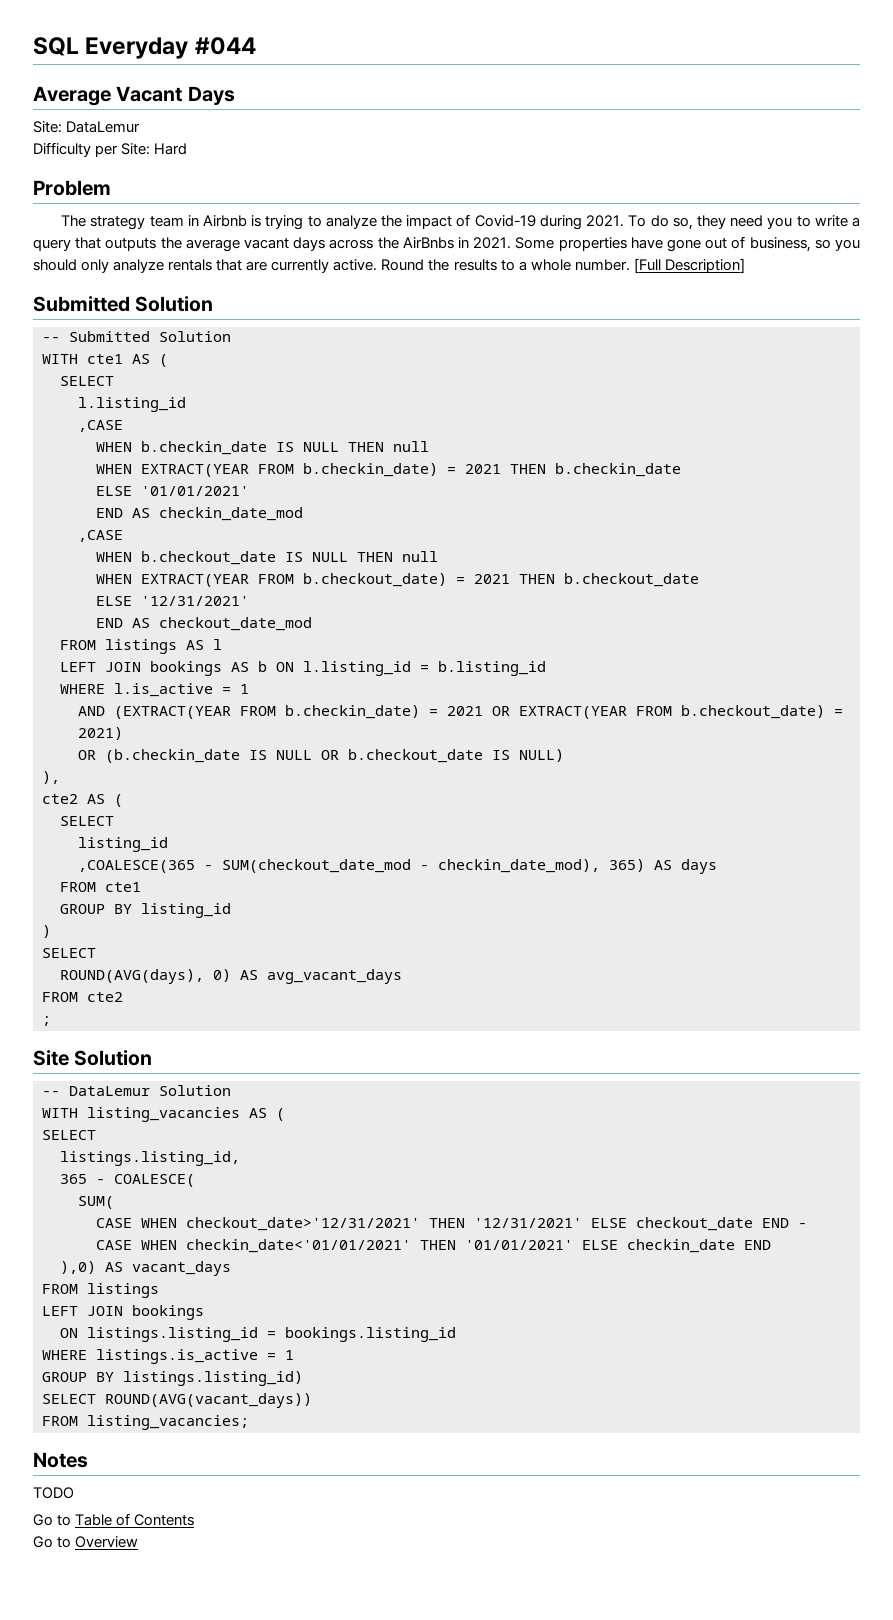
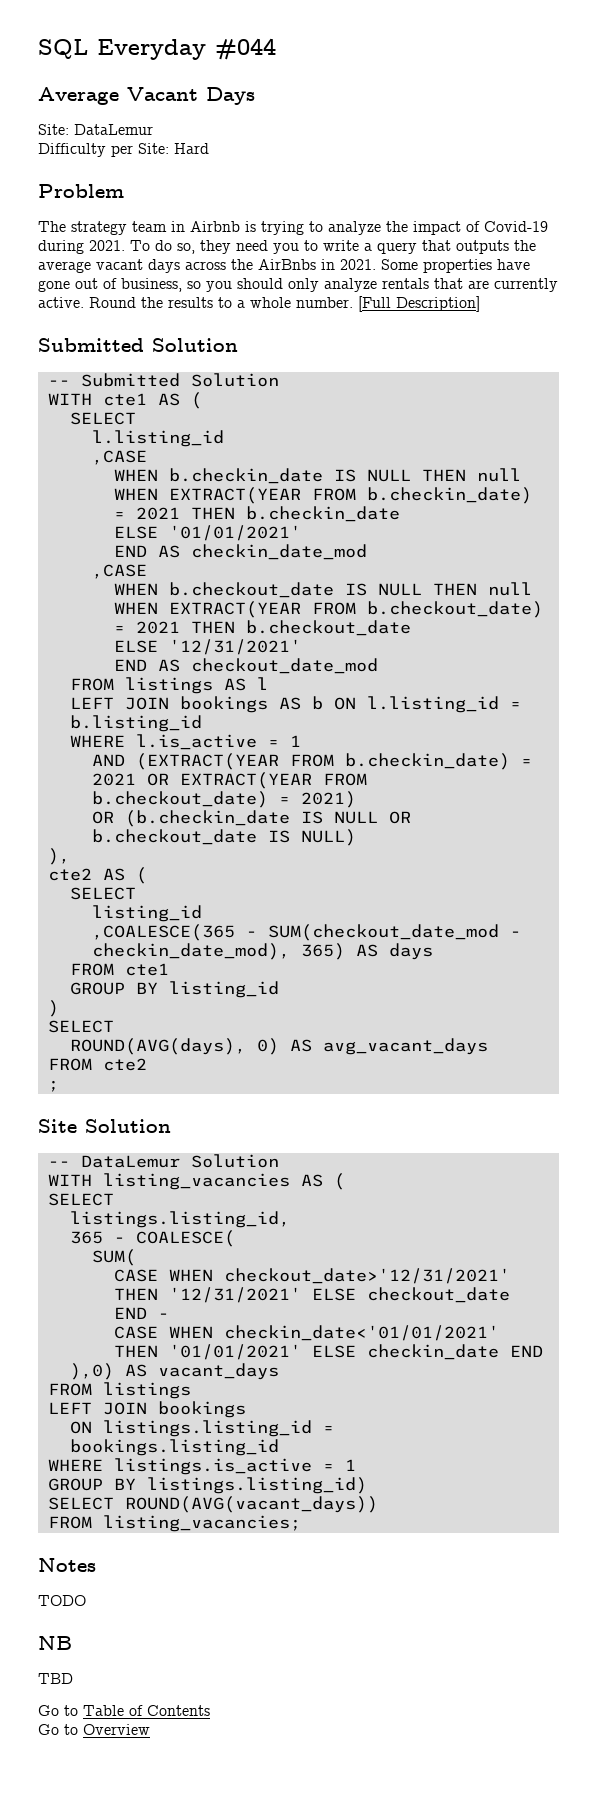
+ NB
+ TBD

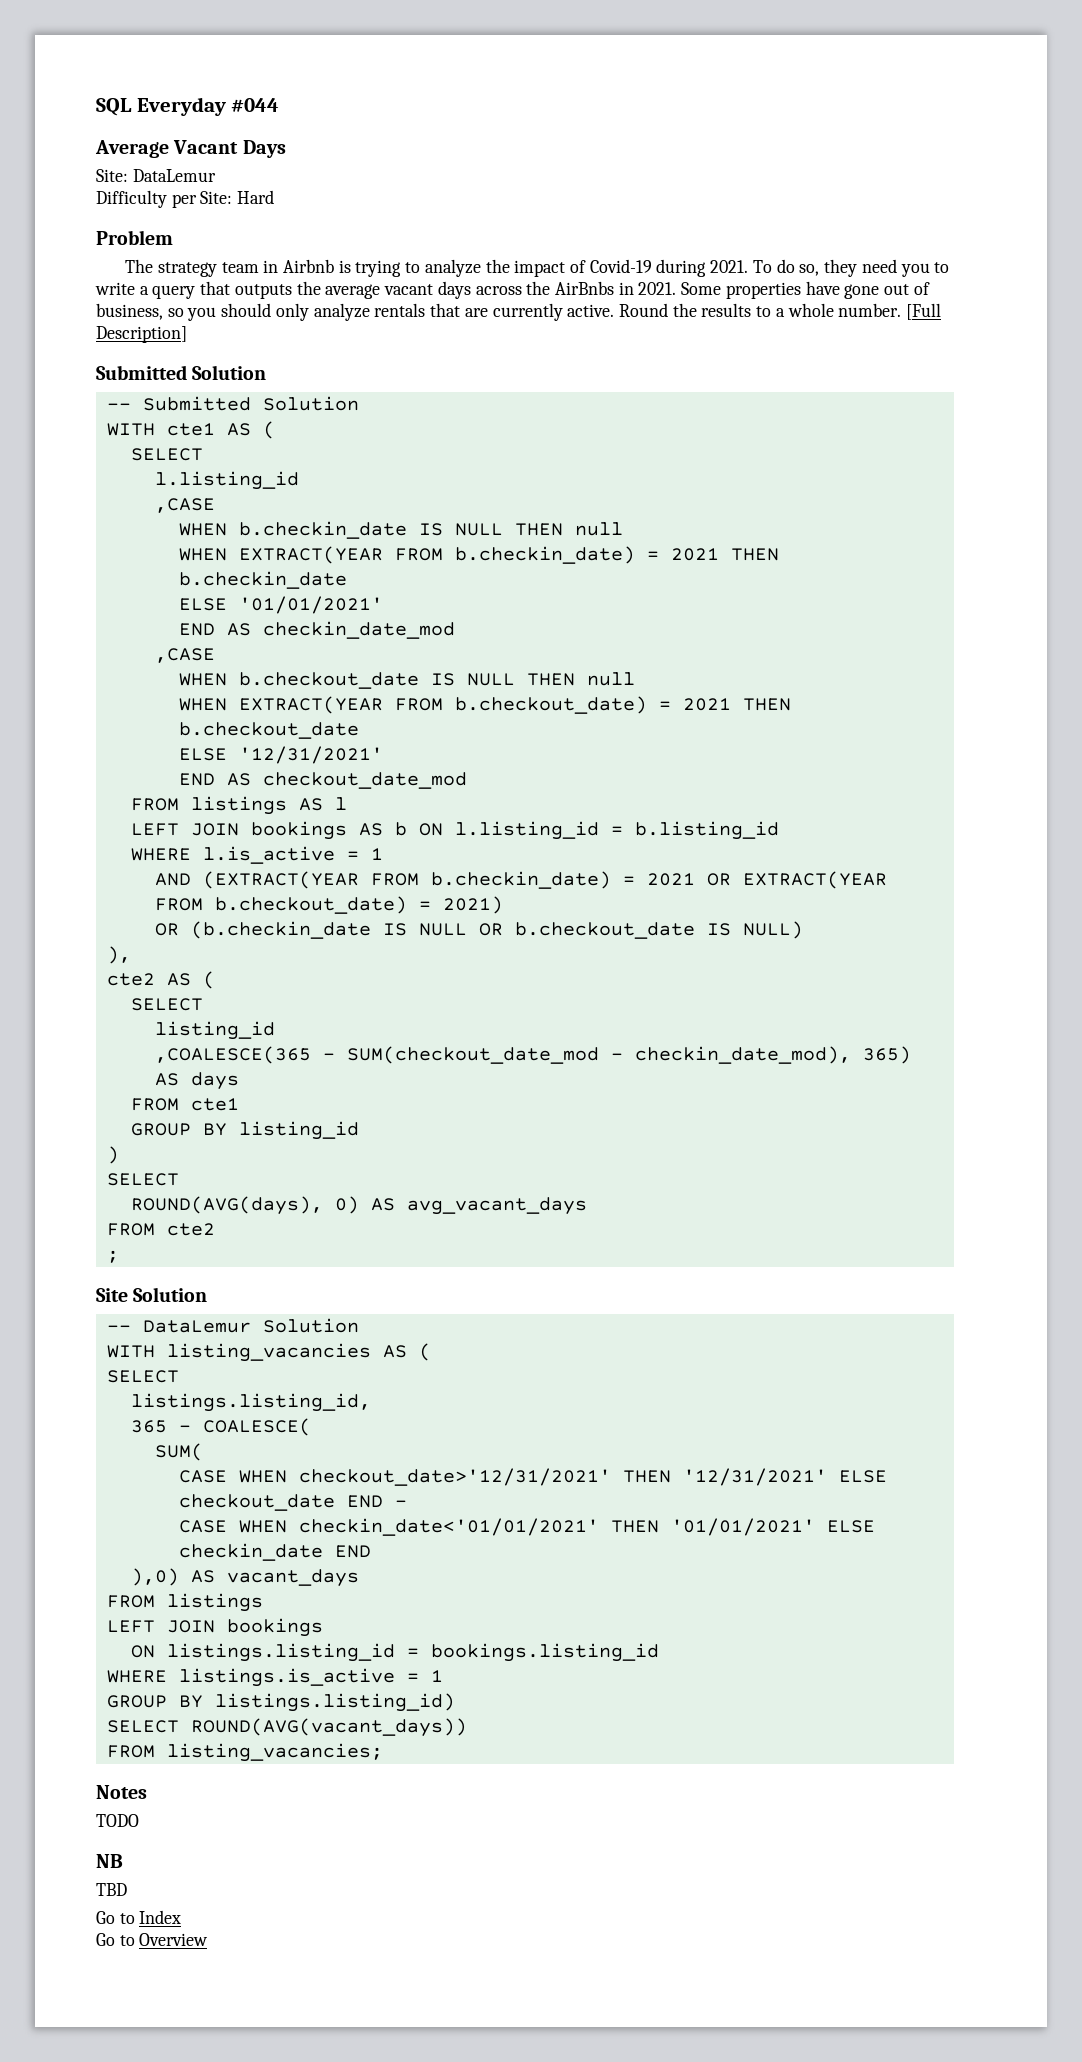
- Go to Table of Contents
+ Go to Index

